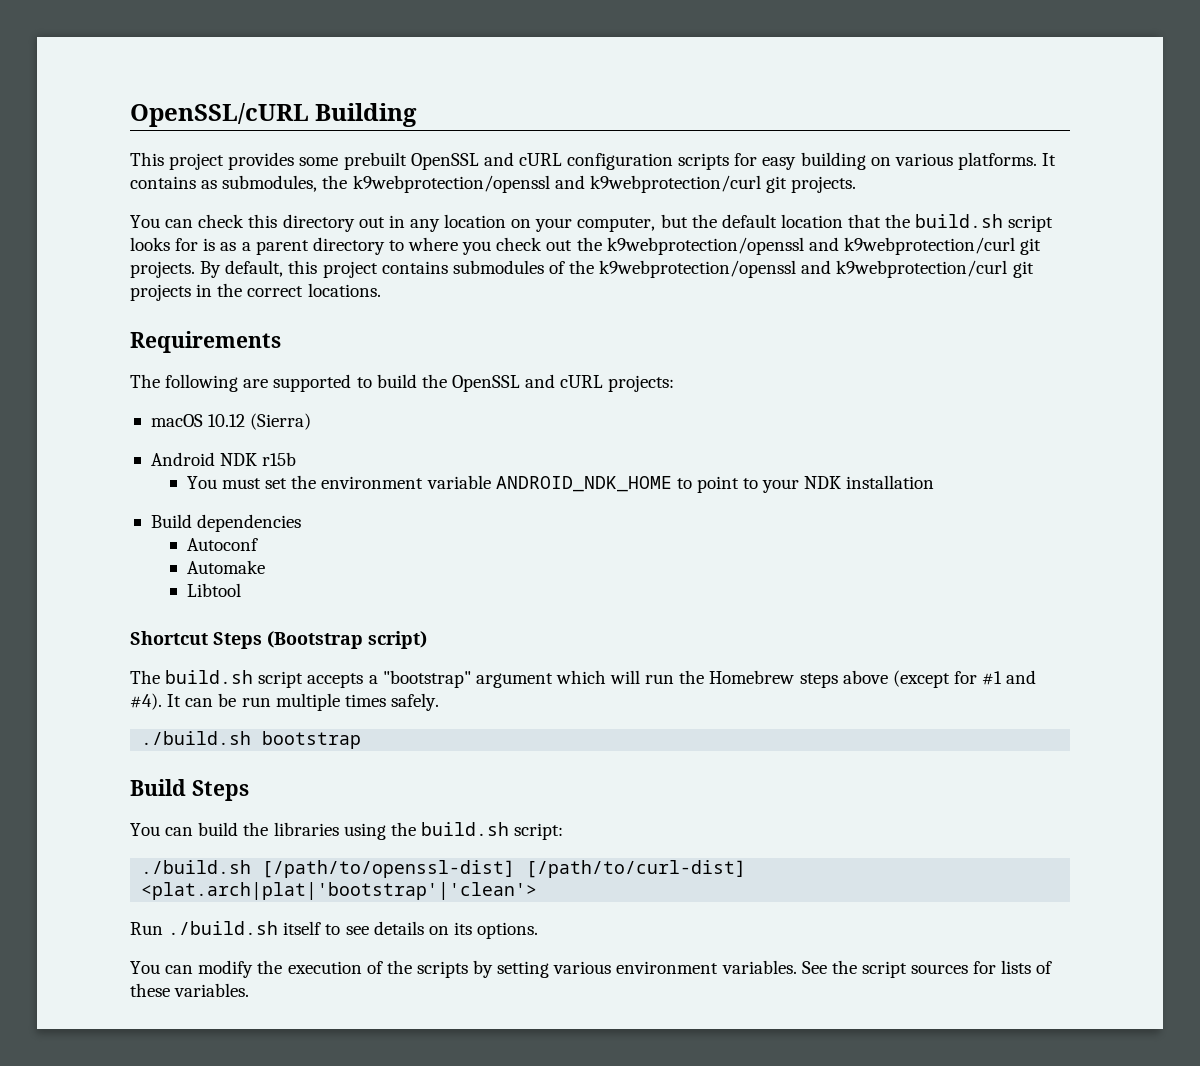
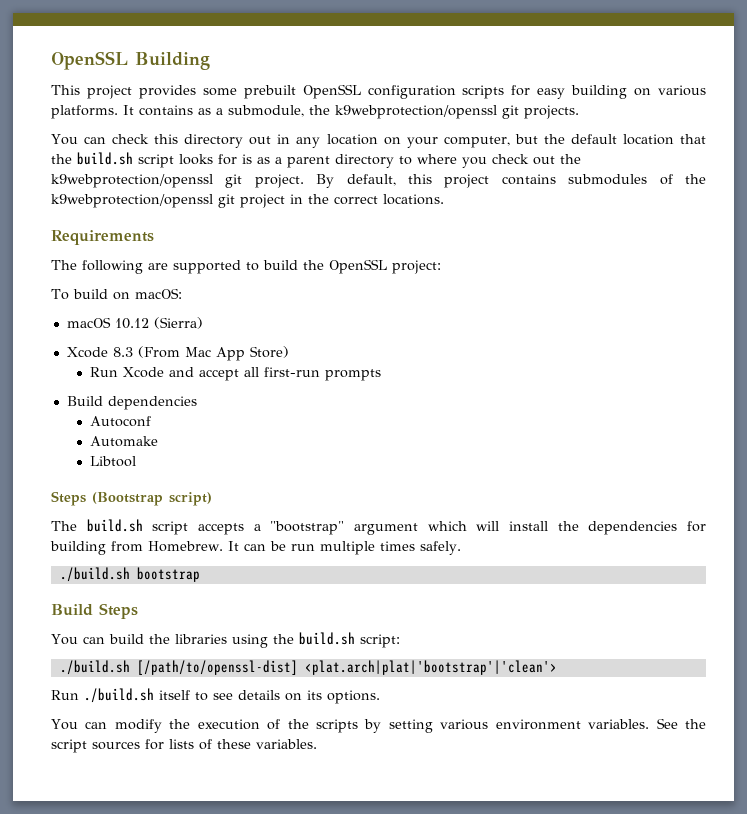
- OpenSSL/cURL Building
+ OpenSSL Building
- This project provides some prebuilt OpenSSL and cURL configuration scripts for easy building on various platforms.
+ This project provides some prebuilt OpenSSL configuration scripts for easy building on various platforms.
- It contains as submodules, the k9webprotection/openssl and k9webprotection/curl git projects.
+ It contains as a submodule, the k9webprotection/openssl git projects.
- You can check this directory out in any location on your computer, but the default location that the build.sh script looks for is as a parent directory to where you check out the k9webprotection/openssl and k9webprotection/curl git projects.
+ You can check this directory out in any location on your computer, but the default location that the build.sh script looks for is as a parent directory to where you check out the k9webprotection/openssl git project.
- By default, this project contains submodules of the k9webprotection/openssl and k9webprotection/curl git projects in the correct locations.
+ By default, this project contains submodules of the k9webprotection/openssl git project in the correct locations.
- The following are supported to build the OpenSSL and cURL projects:
+ The following are supported to build the OpenSSL project:
+ To build on macOS:
  macOS 10.12 (Sierra)
- Android NDK r15b
- You must set the environment variable ANDROID_NDK_HOME to point to your NDK installation
+ Xcode 8.3 (From Mac App Store)
+ Run Xcode and accept all first-run prompts
- Shortcut Steps (Bootstrap script)
+ Steps (Bootstrap script)
- The build.sh script accepts a "bootstrap" argument which will run the Homebrew steps above (except for #1 and #4).
+ The build.sh script accepts a "bootstrap" argument which will install the dependencies for building from Homebrew.
- ./build.sh [/path/to/openssl-dist] [/path/to/curl-dist] <plat.arch|plat|'bootstrap'|'clean'>
+ ./build.sh [/path/to/openssl-dist] <plat.arch|plat|'bootstrap'|'clean'>

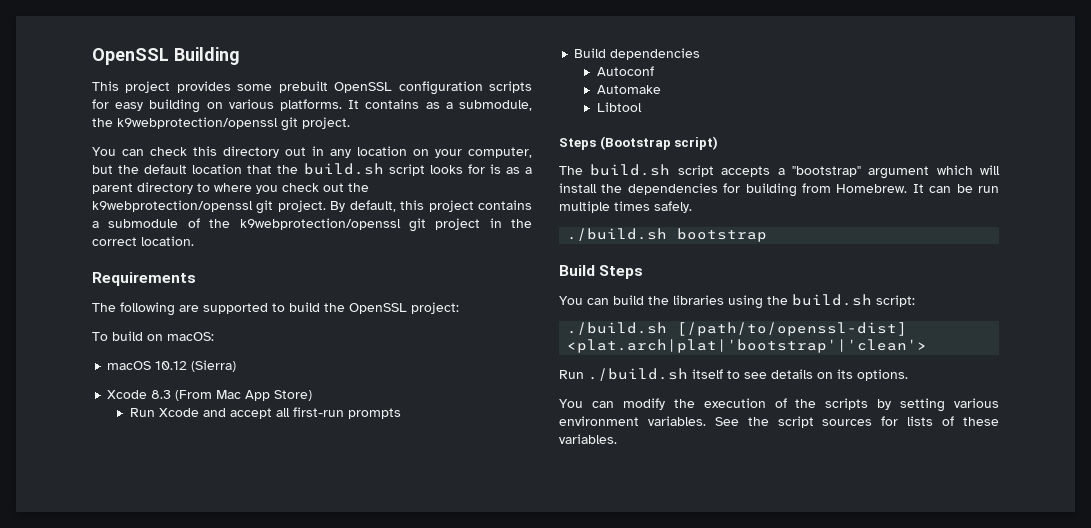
- It contains as a submodule, the k9webprotection/openssl git projects.
+ It contains as a submodule, the k9webprotection/openssl git project.
- By default, this project contains submodules of the k9webprotection/openssl git project in the correct locations.
+ By default, this project contains a submodule of the k9webprotection/openssl git project in the correct location.

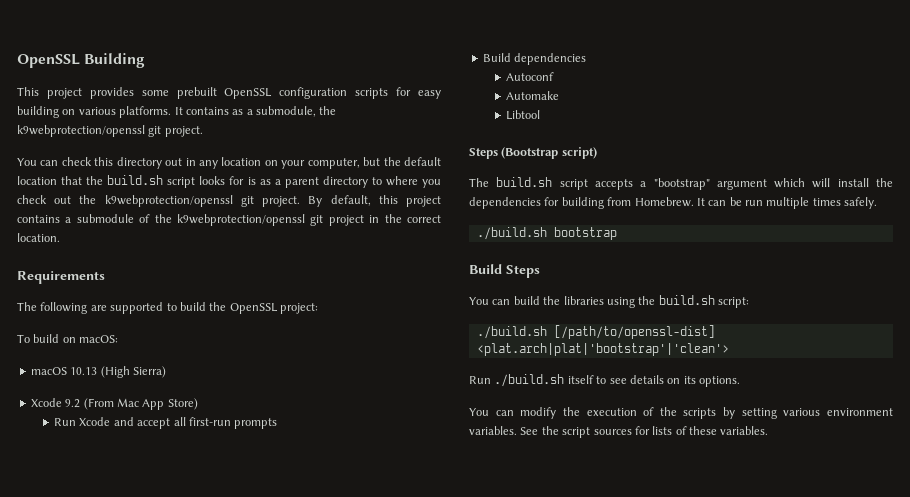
- macOS 10.12 (Sierra)
- Xcode 8.3 (From Mac App Store)
+ macOS 10.13 (High Sierra)
+ Xcode 9.2 (From Mac App Store)

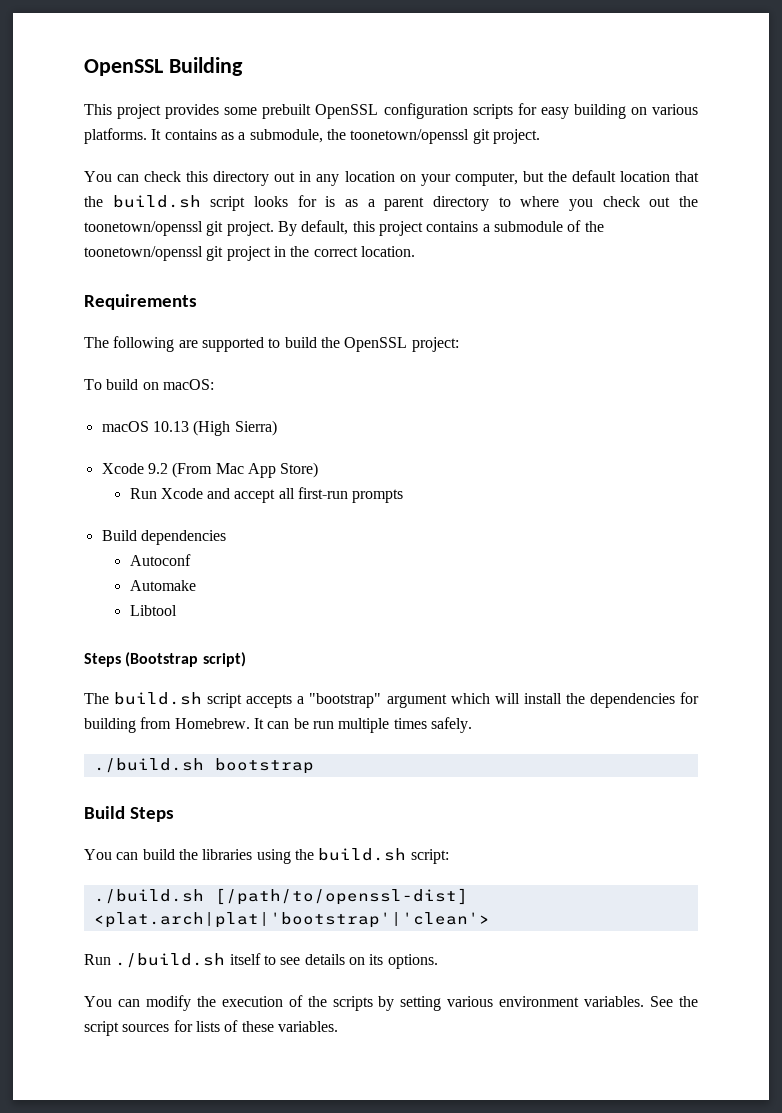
- It contains as a submodule, the k9webprotection/openssl git project.
+ It contains as a submodule, the toonetown/openssl git project.
- You can check this directory out in any location on your computer, but the default location that the build.sh script looks for is as a parent directory to where you check out the k9webprotection/openssl git project.
+ You can check this directory out in any location on your computer, but the default location that the build.sh script looks for is as a parent directory to where you check out the toonetown/openssl git project.
- By default, this project contains a submodule of the k9webprotection/openssl git project in the correct location.
+ By default, this project contains a submodule of the toonetown/openssl git project in the correct location.

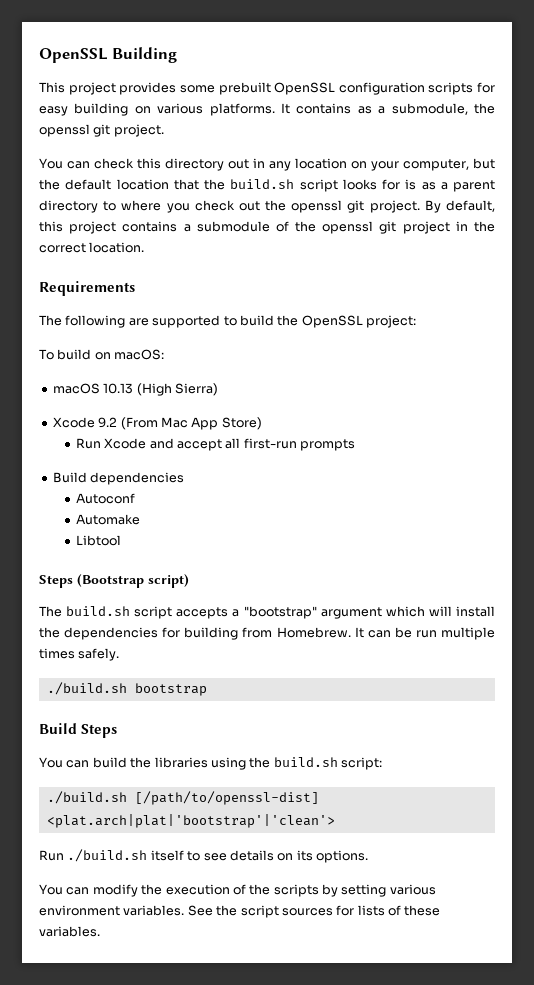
- It contains as a submodule, the toonetown/openssl git project.
+ It contains as a submodule, the openssl git project.
- You can check this directory out in any location on your computer, but the default location that the build.sh script looks for is as a parent directory to where you check out the toonetown/openssl git project.
+ You can check this directory out in any location on your computer, but the default location that the build.sh script looks for is as a parent directory to where you check out the openssl git project.
- By default, this project contains a submodule of the toonetown/openssl git project in the correct location.
+ By default, this project contains a submodule of the openssl git project in the correct location.

